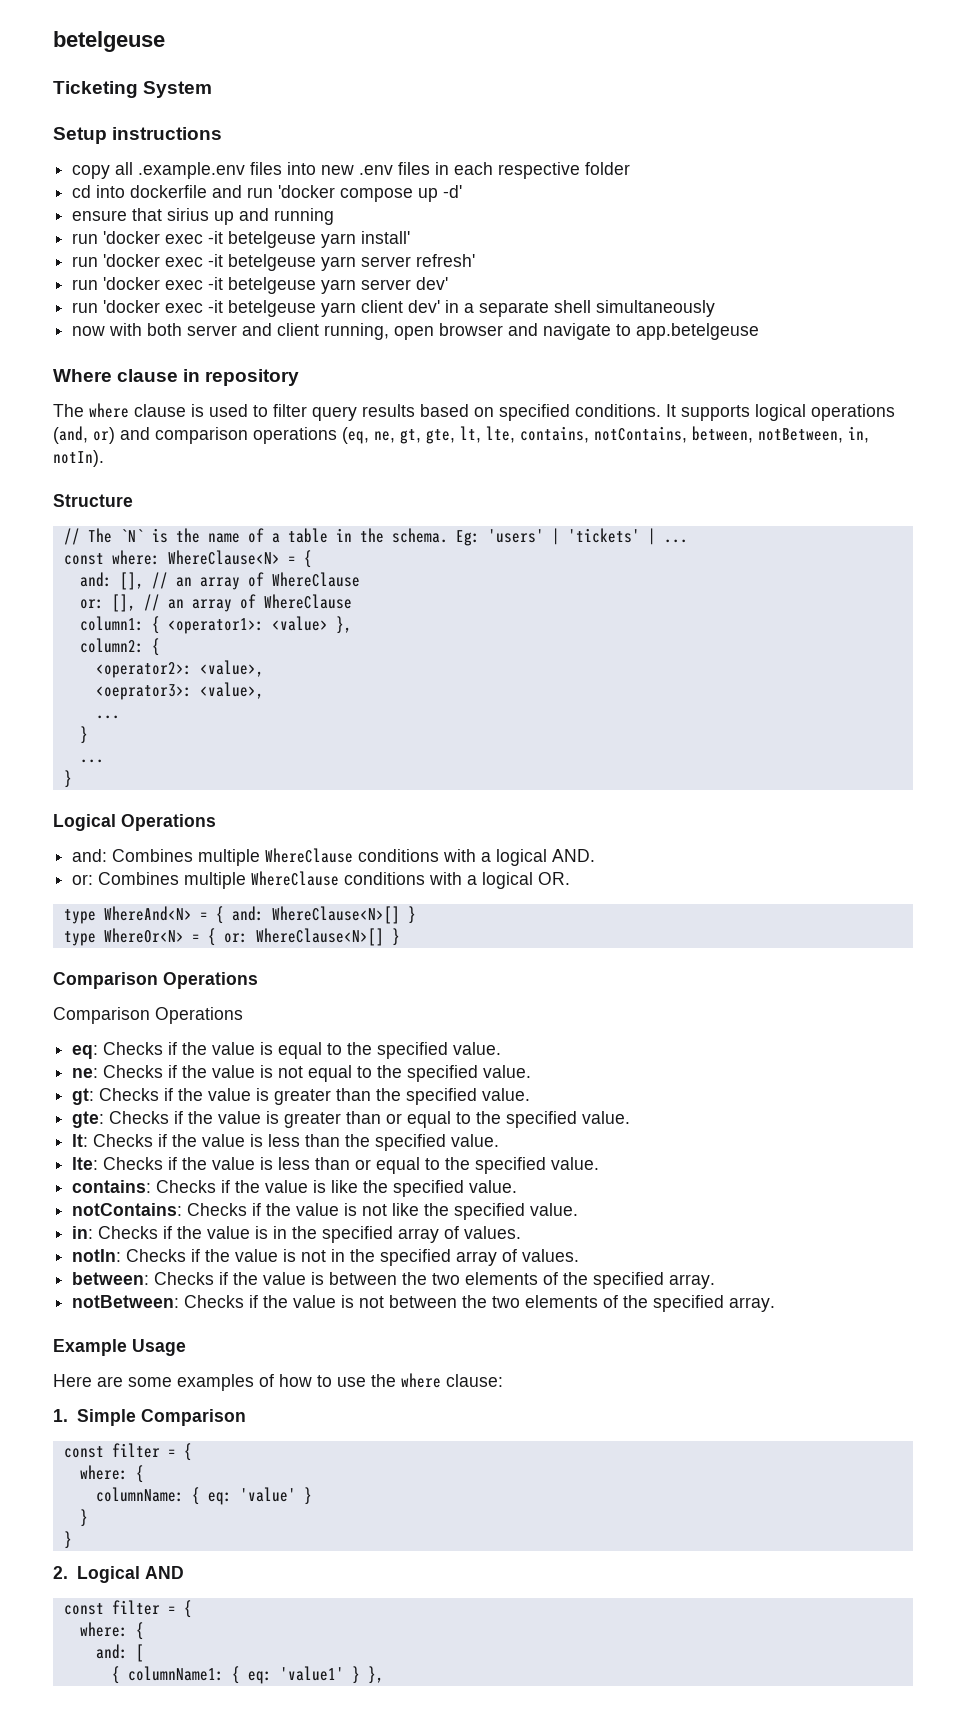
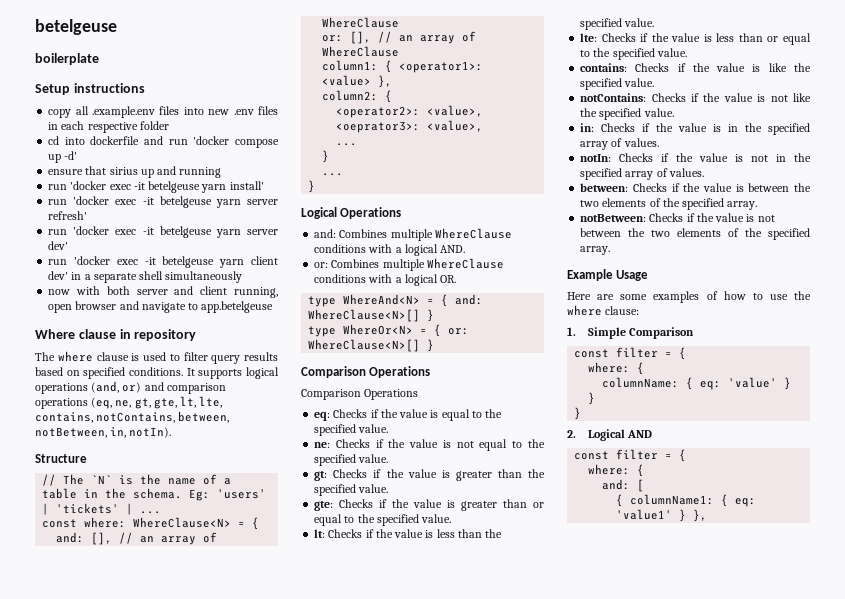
- Ticketing System
+ boilerplate

